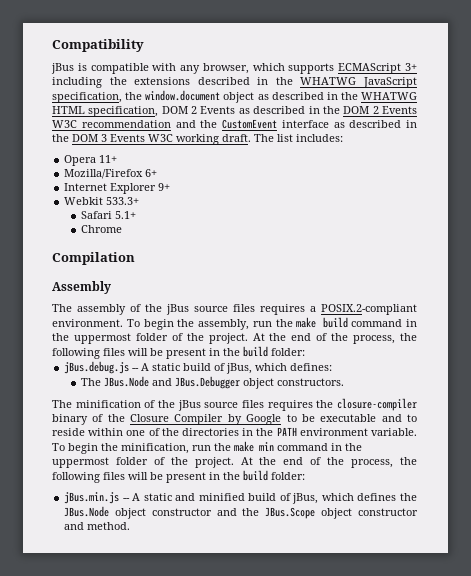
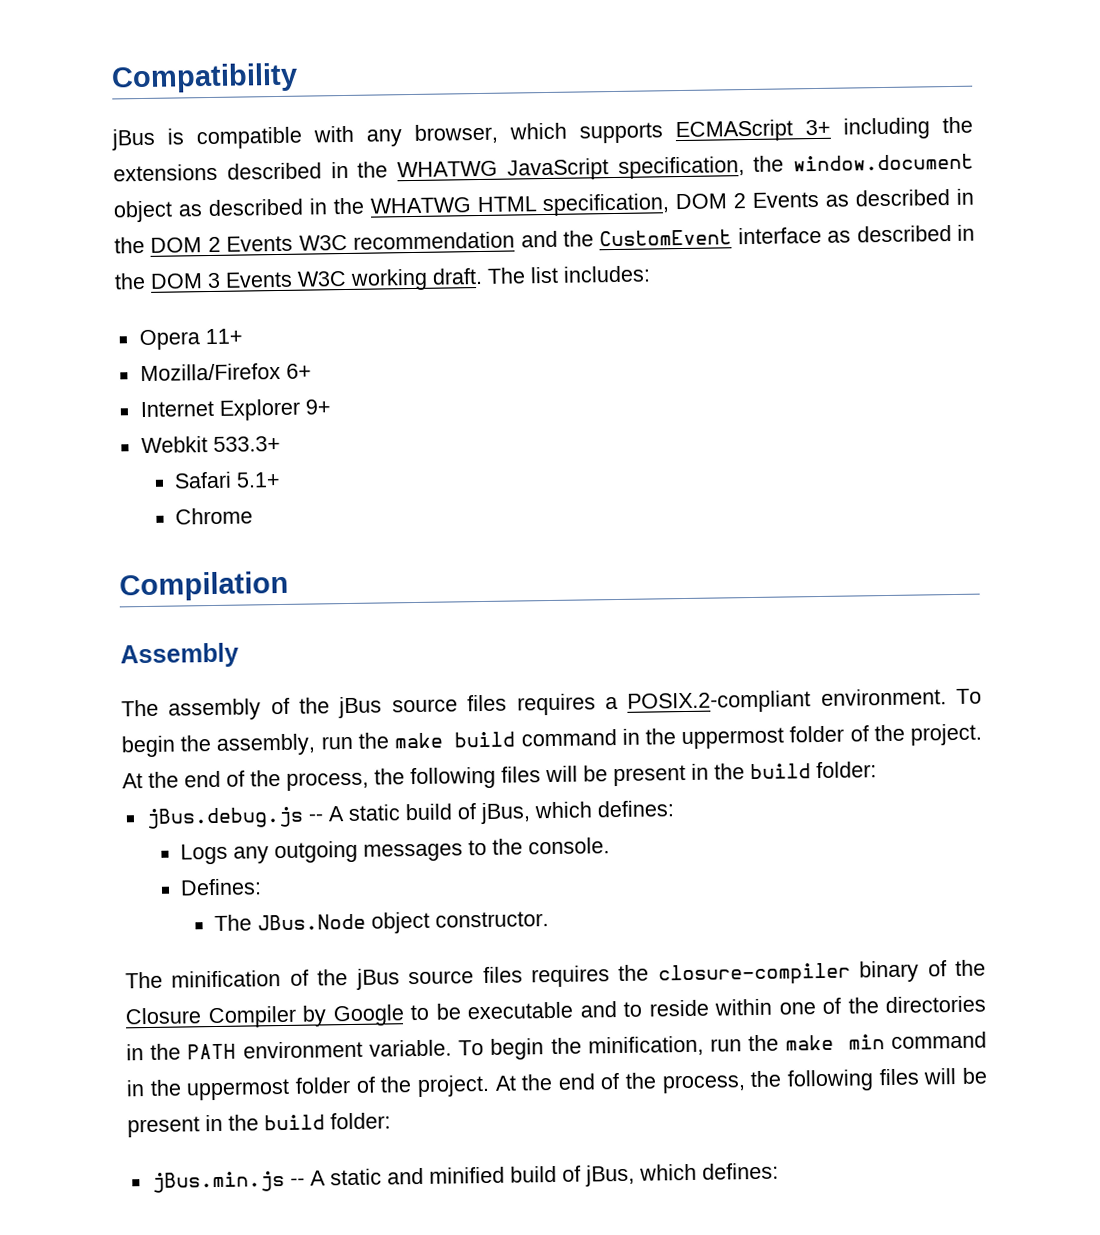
- The JBus.Node and JBus.Debugger object constructors.
+ Logs any outgoing messages to the console.
+ Defines:
+ The JBus.Node object constructor.
- jBus.min.js -- A static and minified build of jBus, which defines the JBus.Node object constructor and the JBus.Scope object constructor and method.
+ jBus.min.js -- A static and minified build of jBus, which defines:

